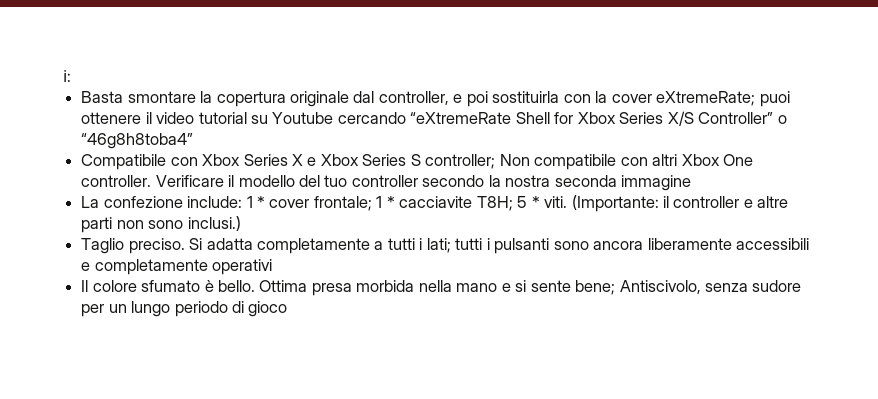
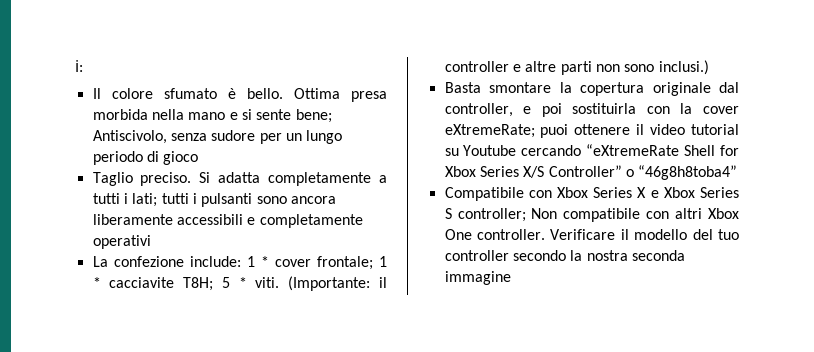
+ Il colore sfumato è bello. Ottima presa morbida nella mano e si sente bene; Antiscivolo, senza sudore per un lungo periodo di gioco
+ Taglio preciso. Si adatta completamente a tutti i lati; tutti i pulsanti sono ancora liberamente accessibili e completamente operativi
+ La confezione include: 1 * cover frontale; 1 * cacciavite T8H; 5 * viti. (Importante: il controller e altre parti non sono inclusi.)
- La confezione include: 1 * cover frontale; 1 * cacciavite T8H; 5 * viti. (Importante: il controller e altre parti non sono inclusi.)
- Taglio preciso. Si adatta completamente a tutti i lati; tutti i pulsanti sono ancora liberamente accessibili e completamente operativi
- Il colore sfumato è bello. Ottima presa morbida nella mano e si sente bene; Antiscivolo, senza sudore per un lungo periodo di gioco

